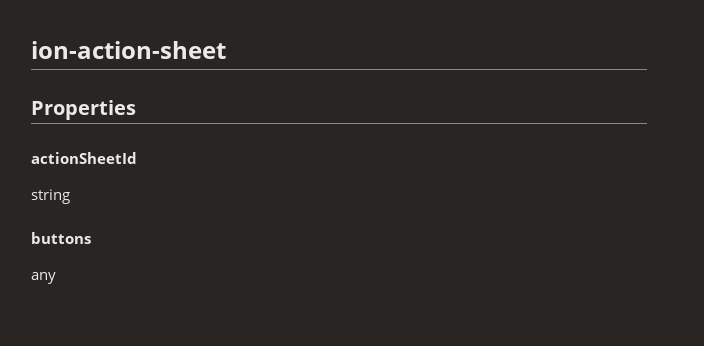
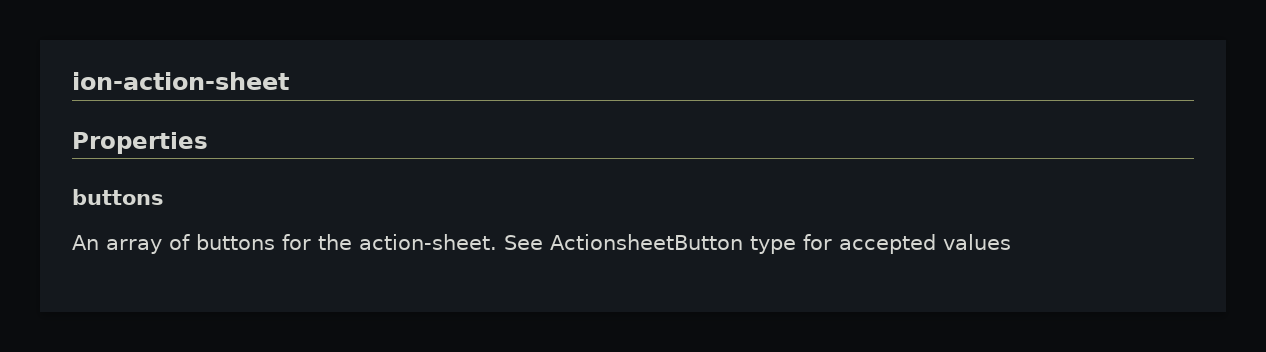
- actionSheetId
- string
- any
+ An array of buttons for the action-sheet. See ActionsheetButton type for accepted values

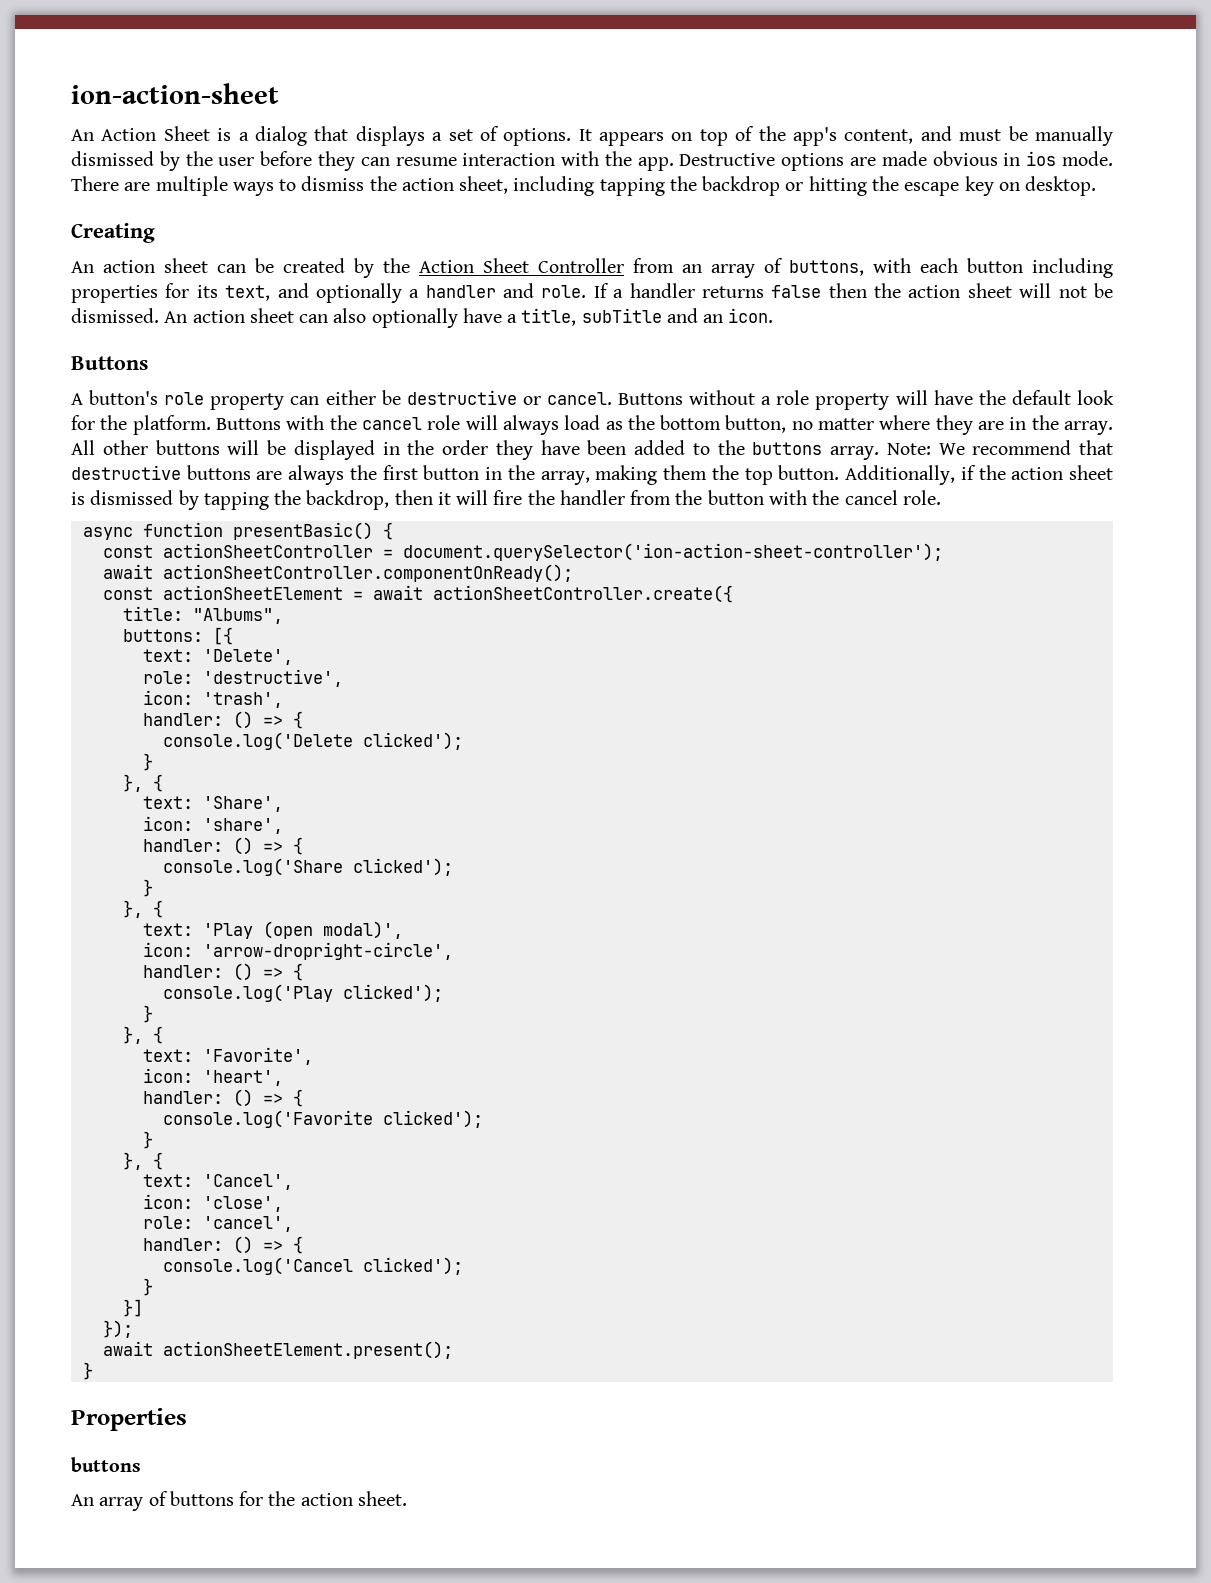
+ An Action Sheet is a dialog that displays a set of options. It appears on top of the app's content, and must be manually dismissed by the user before they can resume interaction with the app. Destructive options are made obvious in ios mode. There are multiple ways to dismiss the action sheet, including tapping the backdrop or hitting the escape key on desktop.
+ Creating
+ An action sheet can be created by the Action Sheet Controller from an array of buttons, with each button including properties for its text, and optionally a handler and role. If a handler returns false then the action sheet will not be dismissed. An action sheet can also optionally have a title, subTitle and an icon.
+ Buttons
+ A button's role property can either be destructive or cancel. Buttons without a role property will have the default look for the platform. Buttons with the cancel role will always load as the bottom button, no matter where they are in the array. All other buttons will be displayed in the order they have been added to the buttons array. Note: We recommend that destructive buttons are always the first button in the array, making them the top button. Additionally, if the action sheet is dismissed by tapping the backdrop, then it will fire the handler from the button with the cancel role.
+ async function presentBasic() {
+ const actionSheetController = document.querySelector('ion-action-sheet-controller');
+ await actionSheetController.componentOnReady();
+ const actionSheetElement = await actionSheetController.create({
+ title: "Albums",
+ buttons: [{
+ text: 'Delete',
+ role: 'destructive',
+ icon: 'trash',
+ handler: () => {
+ console.log('Delete clicked');
+ }
+ }, {
+ text: 'Share',
+ icon: 'share',
+ handler: () => {
+ console.log('Share clicked');
+ }
+ }, {
+ text: 'Play (open modal)',
+ icon: 'arrow-dropright-circle',
+ handler: () => {
+ console.log('Play clicked');
+ }
+ }, {
+ text: 'Favorite',
+ icon: 'heart',
+ handler: () => {
+ console.log('Favorite clicked');
+ }
+ }, {
+ text: 'Cancel',
+ icon: 'close',
+ role: 'cancel',
+ handler: () => {
+ console.log('Cancel clicked');
+ }
+ }]
+ });
+ await actionSheetElement.present();
+ }
- An array of buttons for the action-sheet. See ActionsheetButton type for accepted values
+ An array of buttons for the action sheet.

